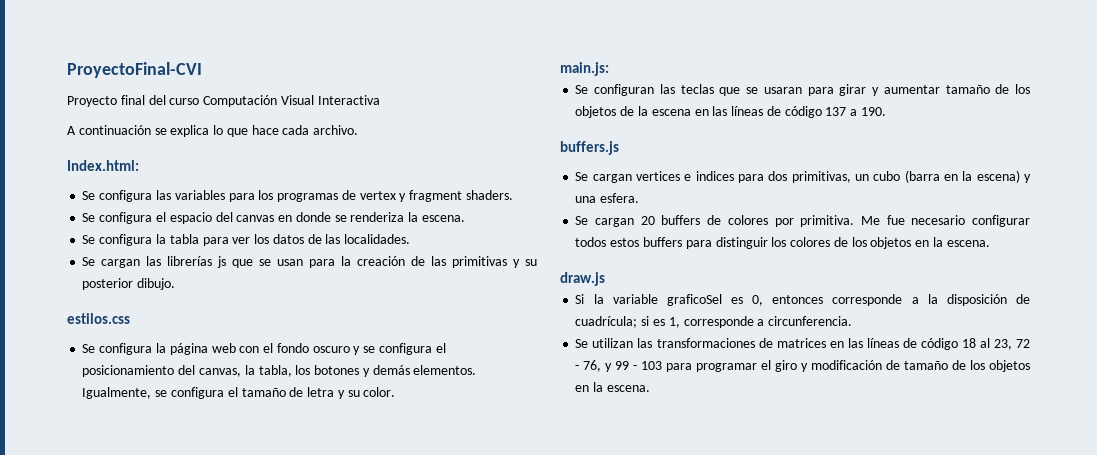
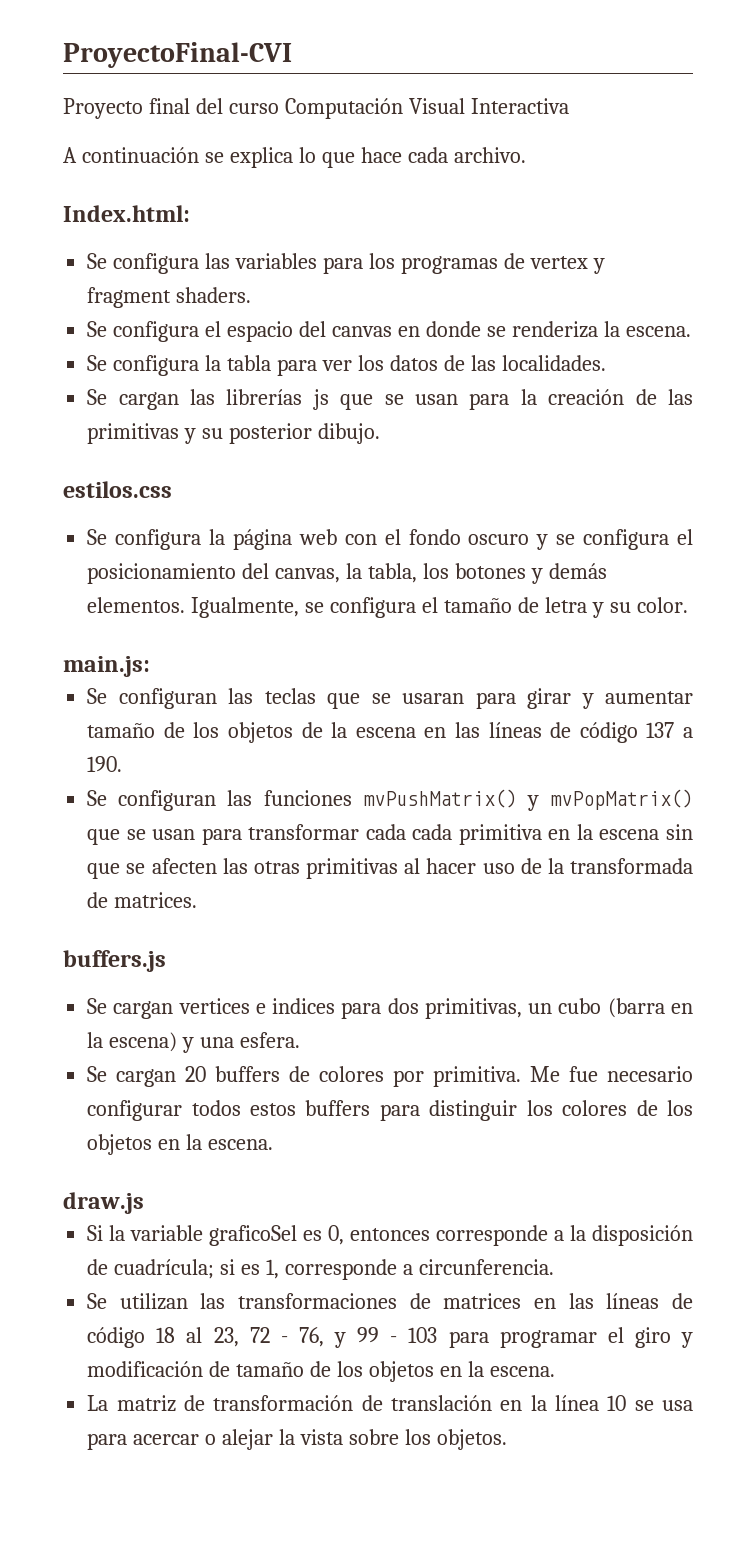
+ Se configuran las funciones mvPushMatrix() y mvPopMatrix() que se usan para transformar cada cada primitiva en la escena sin que se afecten las otras primitivas al hacer uso de la transformada de matrices.
+ La matriz de transformación de translación en la línea 10 se usa para acercar o alejar la vista sobre los objetos.

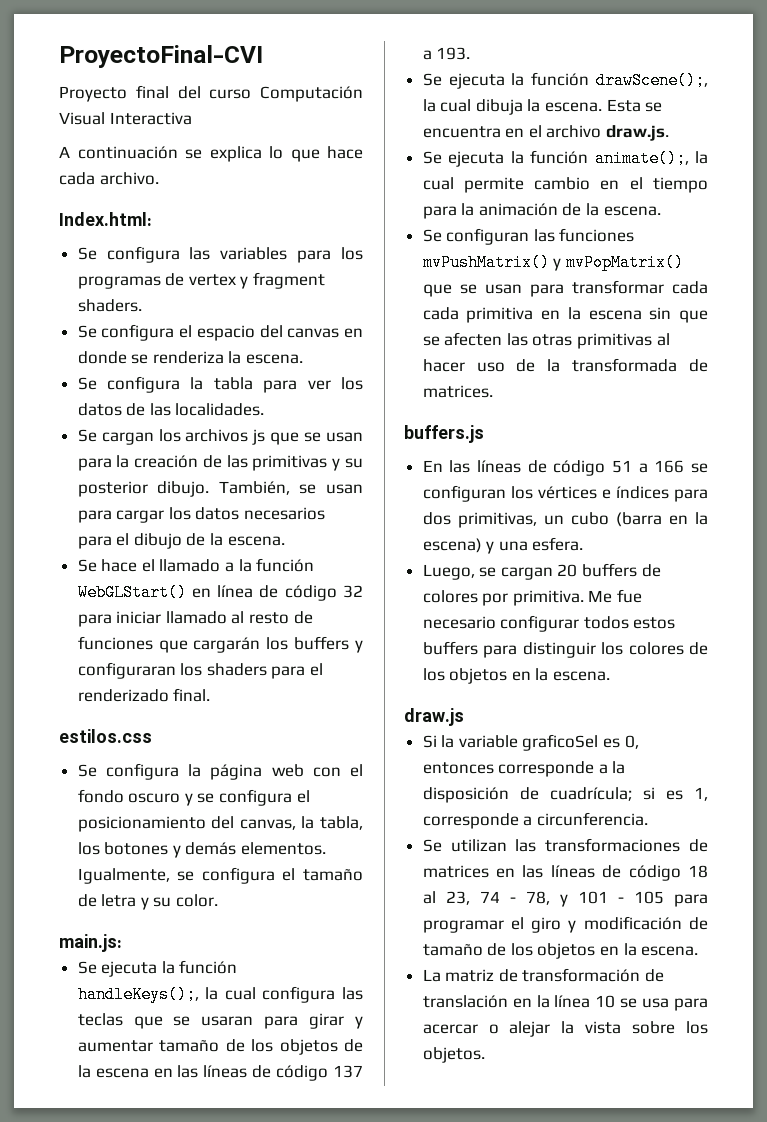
- Se cargan las librerías js que se usan para la creación de las primitivas y su posterior dibujo.
+ Se cargan los archivos js que se usan para la creación de las primitivas y su posterior dibujo. También, se usan para cargar los datos necesarios para el dibujo de la escena.
+ Se hace el llamado a la función WebGLStart() en línea de código 32 para iniciar llamado al resto de funciones que cargarán los buffers y configuraran los shaders para el renderizado final.
- Se configuran las teclas que se usaran para girar y aumentar tamaño de los objetos de la escena en las líneas de código 137 a 190.
+ Se ejecuta la función handleKeys();, la cual configura las teclas que se usaran para girar y aumentar tamaño de los objetos de la escena en las líneas de código 137 a 193.
+ Se ejecuta la función drawScene();, la cual dibuja la escena. Esta se encuentra en el archivo draw.js.
+ Se ejecuta la función animate();, la cual permite cambio en el tiempo para la animación de la escena.
- Se cargan vertices e indices para dos primitivas, un cubo (barra en la escena) y una esfera.
+ En las líneas de código 51 a 166 se configuran los vértices e índices para dos primitivas, un cubo (barra en la escena) y una esfera.
- Se cargan 20 buffers de colores por primitiva.
+ Luego, se cargan 20 buffers de colores por primitiva.
- Se utilizan las transformaciones de matrices en las líneas de código 18 al 23, 72 - 76, y 99 - 103 para programar el giro y modificación de tamaño de los objetos en la escena.
+ Se utilizan las transformaciones de matrices en las líneas de código 18 al 23, 74 - 78, y 101 - 105 para programar el giro y modificación de tamaño de los objetos en la escena.

